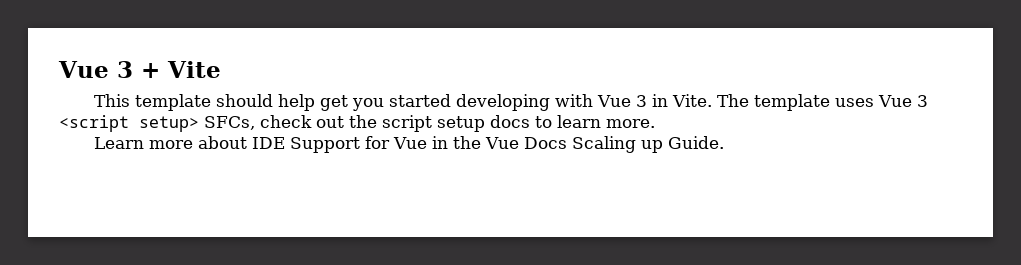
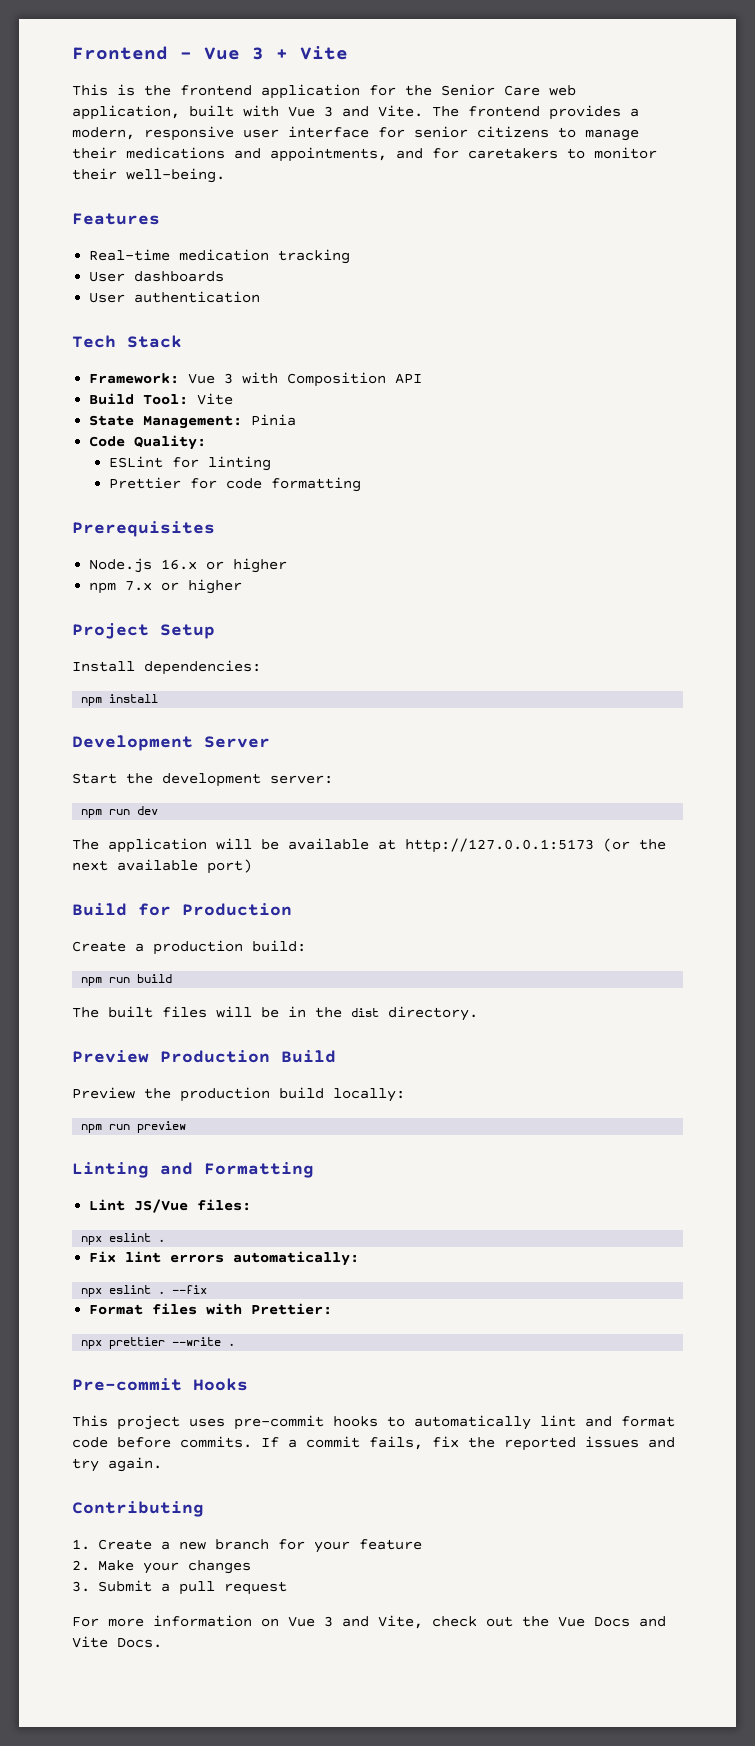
- Vue 3 + Vite
+ Frontend - Vue 3 + Vite
- This template should help get you started developing with Vue 3 in Vite.
+ This is the frontend application for the Senior Care web application, built with Vue 3 and Vite.
- The template uses Vue 3 <script setup> SFCs, check out the script setup docs to learn more.
- Learn more about IDE Support for Vue in the Vue Docs Scaling up Guide.
+ The frontend provides a modern, responsive user interface for senior citizens to manage their medications and appointments, and for caretakers to monitor their well-being.
+ Features
+ Real-time medication tracking
+ User dashboards
+ User authentication
+ Tech Stack
+ Framework: Vue 3 with Composition API
+ Build Tool: Vite
+ State Management: Pinia
+ Code Quality:
+ ESLint for linting
+ Prettier for code formatting
+ Prerequisites
+ Node.js 16.x or higher
+ npm 7.x or higher
+ Project Setup
+ Install dependencies:
+ npm install
+ Development Server
+ Start the development server:
+ npm run dev
+ The application will be available at http://127.0.0.1:5173 (or the next available port)
+ Build for Production
+ Create a production build:
+ npm run build
+ The built files will be in the dist directory.
+ Preview Production Build
+ Preview the production build locally:
+ npm run preview
+ Linting and Formatting
+ Lint JS/Vue files:
+ npx eslint .
+ Fix lint errors automatically:
+ npx eslint . --fix
+ Format files with Prettier:
+ npx prettier --write .
+ Pre-commit Hooks
+ This project uses pre-commit hooks to automatically lint and format code before commits. If a commit fails, fix the reported issues and try again.
+ Contributing
+ 1. Create a new branch for your feature
+ 2. Make your changes
+ 3. Submit a pull request
+ For more information on Vue 3 and Vite, check out the Vue Docs and Vite Docs.

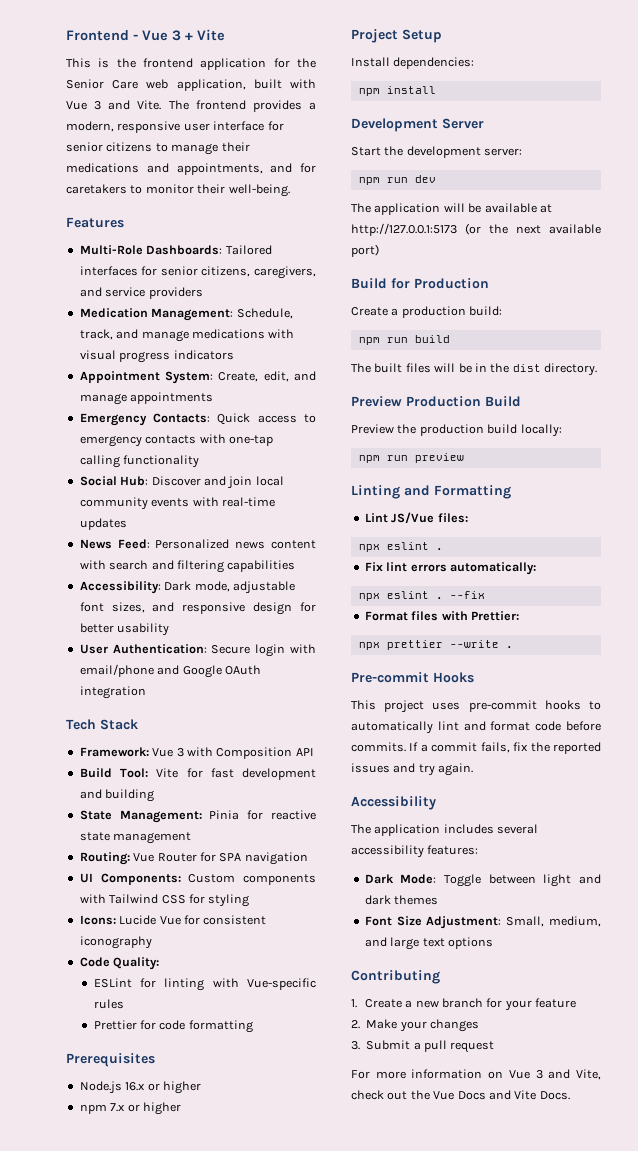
- Real-time medication tracking
- User dashboards
- User authentication
+ Multi-Role Dashboards: Tailored interfaces for senior citizens, caregivers, and service providers
+ Medication Management: Schedule, track, and manage medications with visual progress indicators
+ Appointment System: Create, edit, and manage appointments
+ Emergency Contacts: Quick access to emergency contacts with one-tap calling functionality
+ Social Hub: Discover and join local community events with real-time updates
+ News Feed: Personalized news content with search and filtering capabilities
+ Accessibility: Dark mode, adjustable font sizes, and responsive design for better usability
+ User Authentication: Secure login with email/phone and Google OAuth integration
- Build Tool: Vite
- State Management: Pinia
+ Build Tool: Vite for fast development and building
+ State Management: Pinia for reactive state management
+ Routing: Vue Router for SPA navigation
+ UI Components: Custom components with Tailwind CSS for styling
+ Icons: Lucide Vue for consistent iconography
- ESLint for linting
+ ESLint for linting with Vue-specific rules
+ Accessibility
+ The application includes several accessibility features:
+ Dark Mode: Toggle between light and dark themes
+ Font Size Adjustment: Small, medium, and large text options

